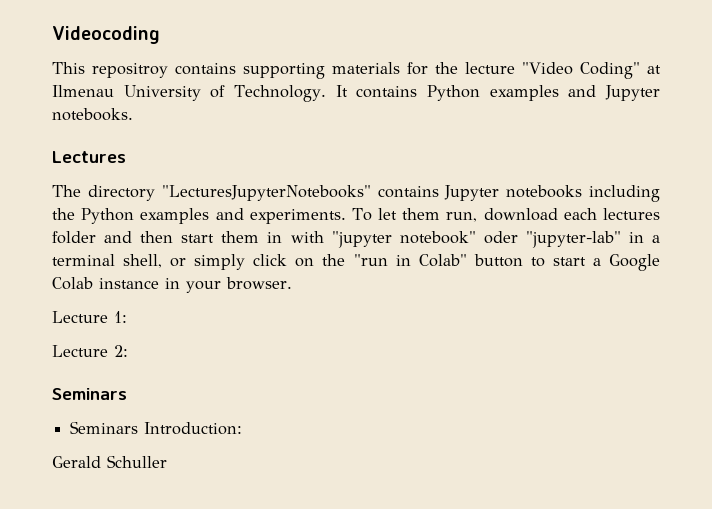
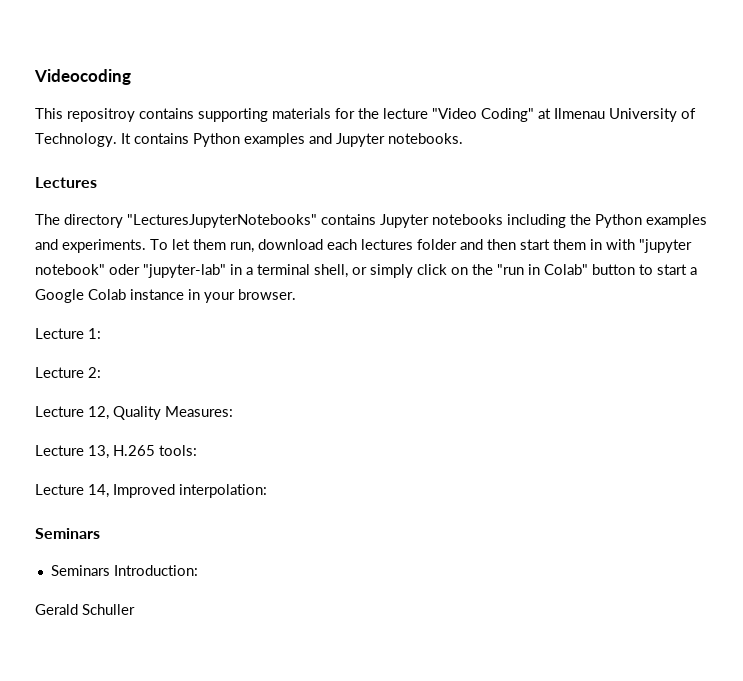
+ Lecture 12, Quality Measures:
+ Lecture 13, H.265 tools:
+ Lecture 14, Improved interpolation:

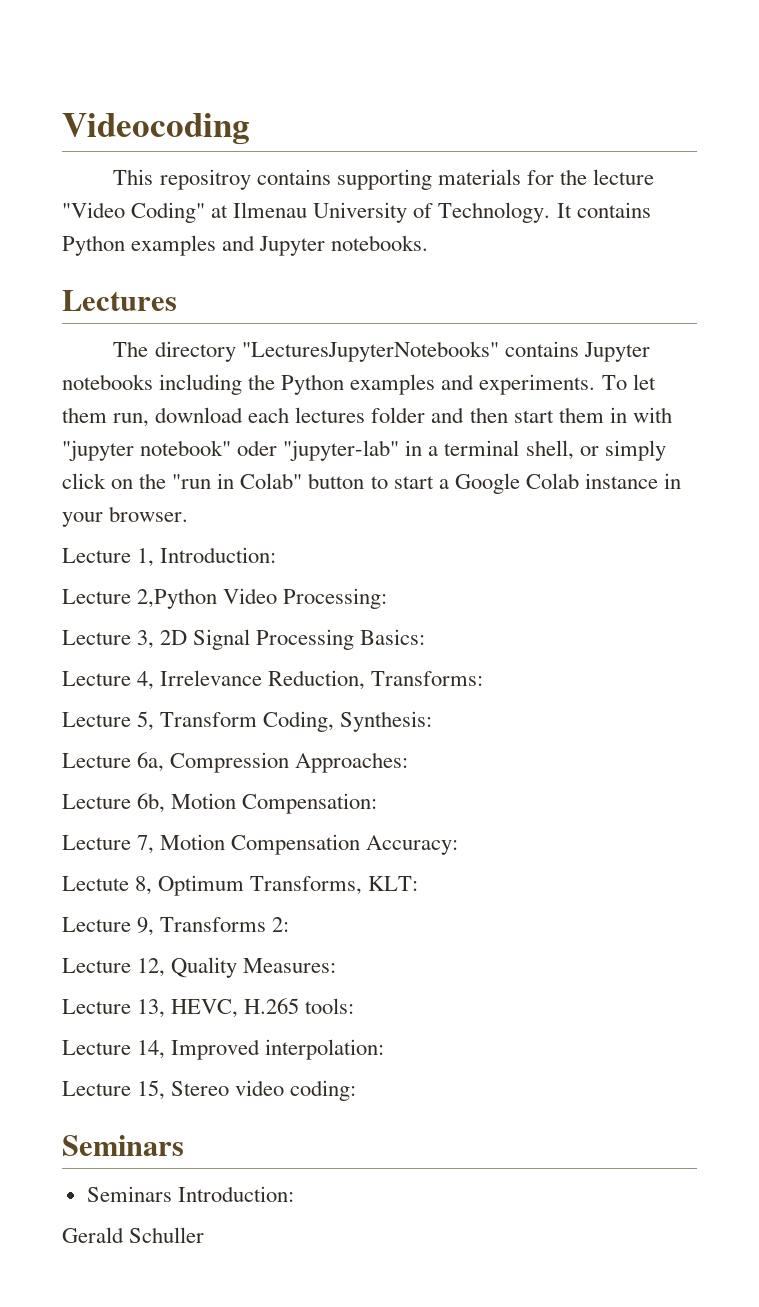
- Lecture 1:
- Lecture 2:
+ Lecture 1, Introduction:
+ Lecture 2,Python Video Processing:
+ Lecture 3, 2D Signal Processing Basics:
+ Lecture 4, Irrelevance Reduction, Transforms:
+ Lecture 5, Transform Coding, Synthesis:
+ Lecture 6a, Compression Approaches:
+ Lecture 6b, Motion Compensation:
+ Lecture 7, Motion Compensation Accuracy:
+ Lectute 8, Optimum Transforms, KLT:
+ Lecture 9, Transforms 2:
- Lecture 13, H.265 tools:
+ Lecture 13, HEVC, H.265 tools:
+ Lecture 15, Stereo video coding:

